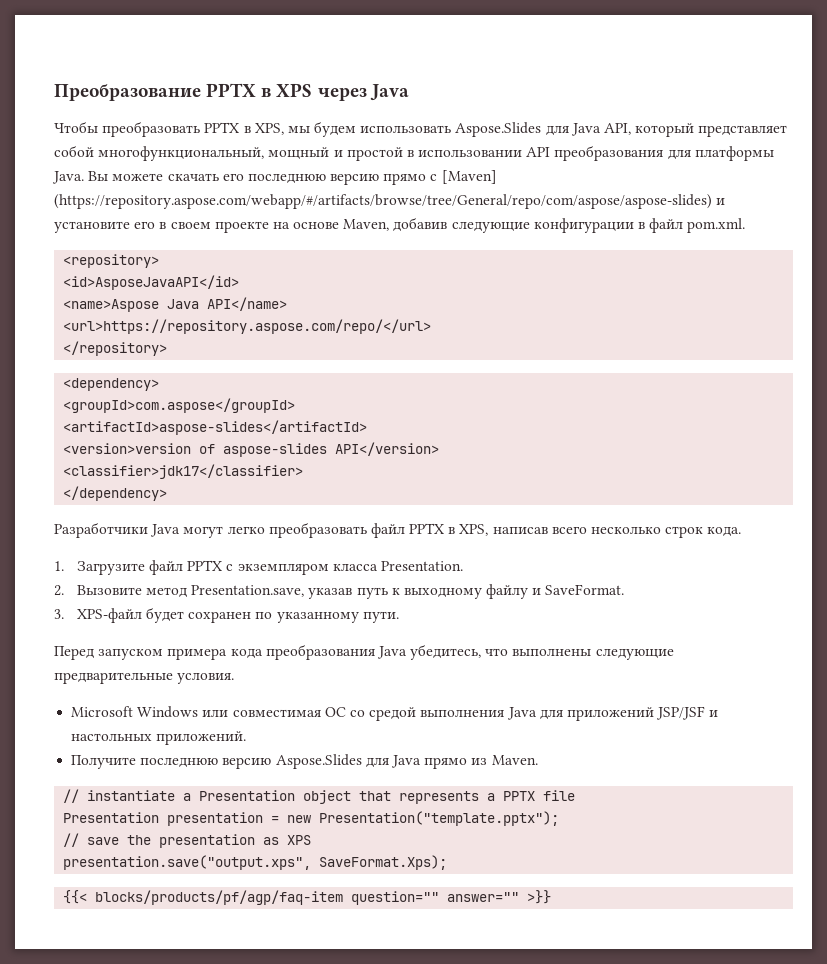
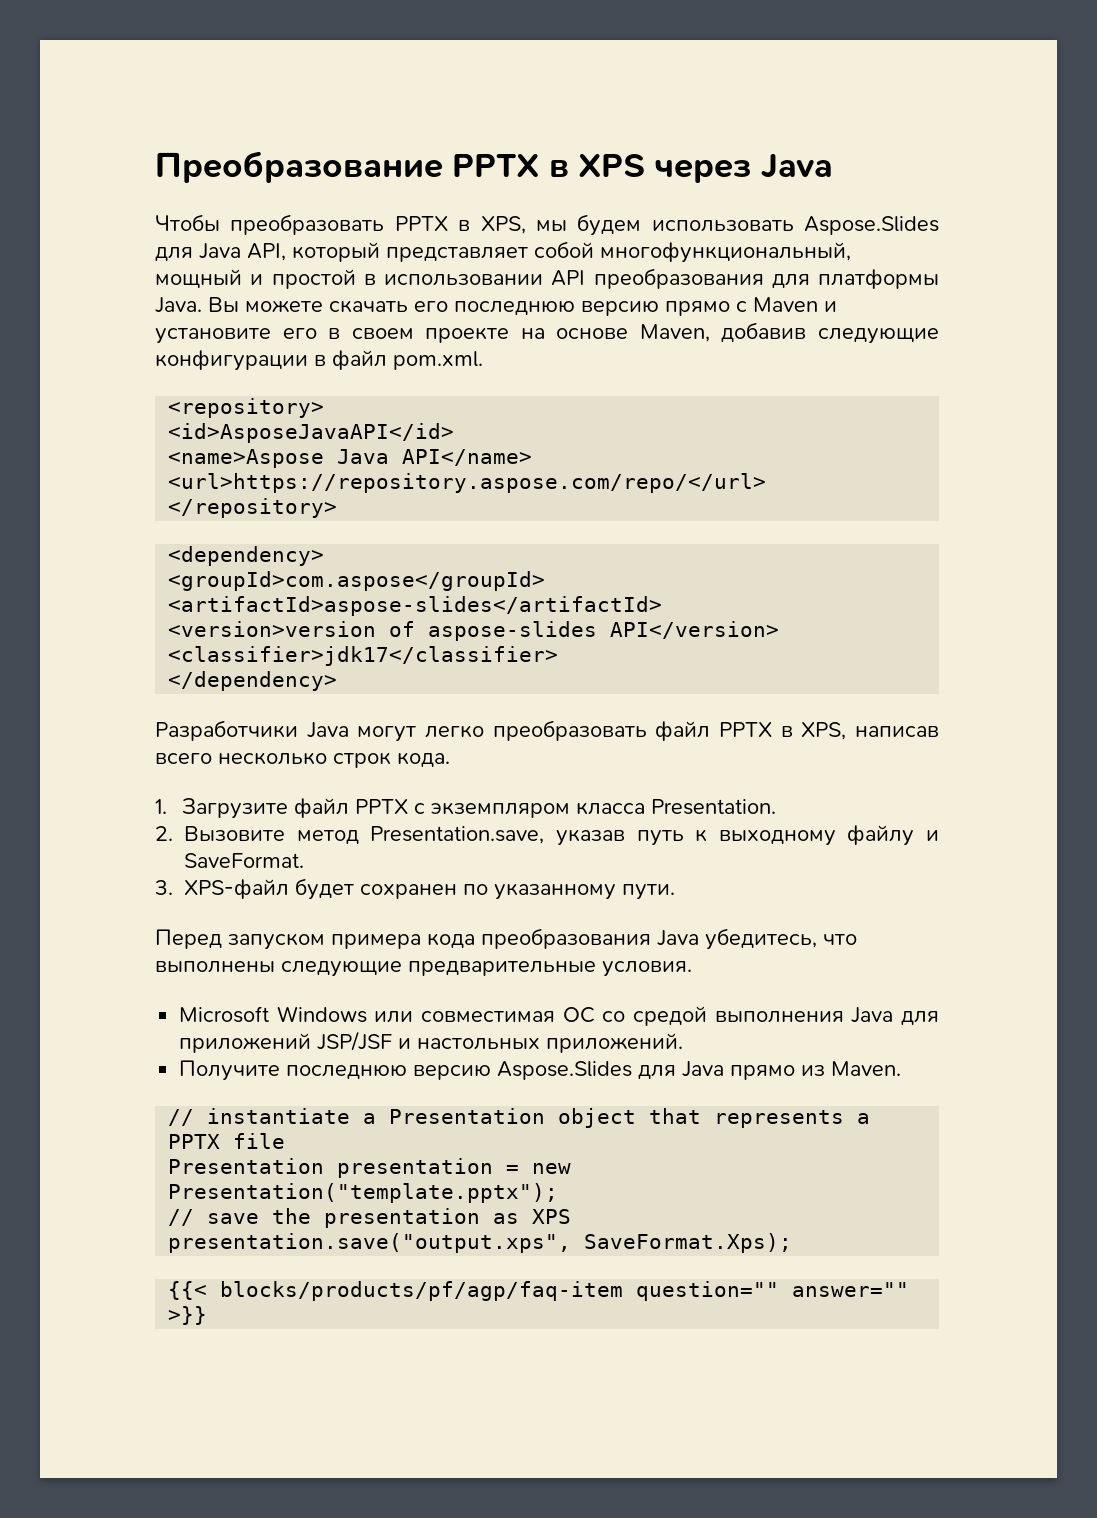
- Вы можете скачать его последнюю версию прямо с [Maven] (https://repository.aspose.com/webapp/#/artifacts/browse/tree/General/repo/com/aspose/aspose-slides) и установите его в своем проекте на основе Maven, добавив следующие конфигурации в файл pom.xml.
+ Вы можете скачать его последнюю версию прямо с Maven и установите его в своем проекте на основе Maven, добавив следующие конфигурации в файл pom.xml.

